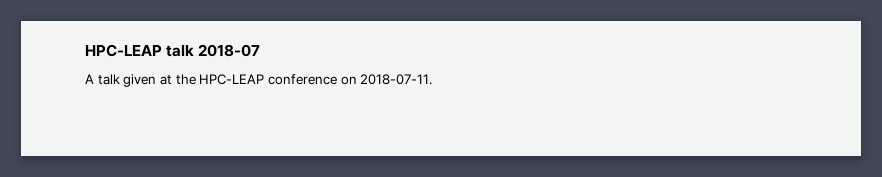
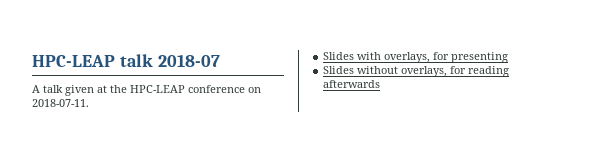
+ Slides with overlays, for presenting
+ Slides without overlays, for reading afterwards

